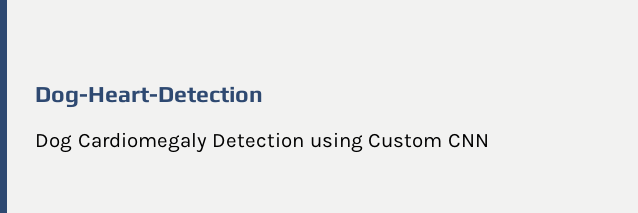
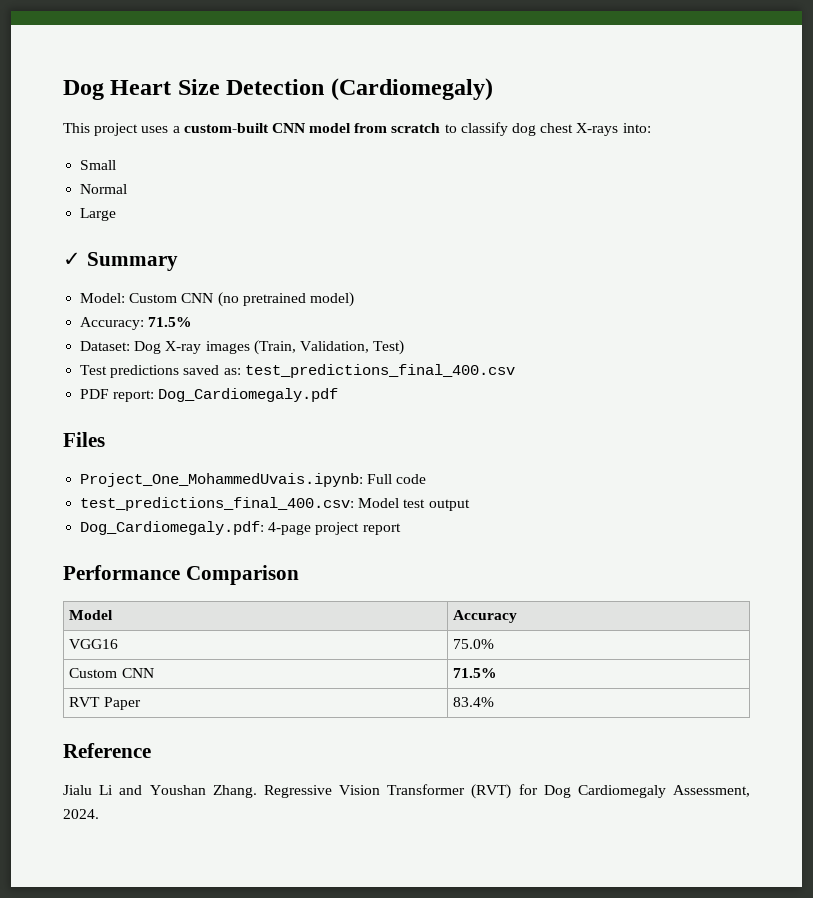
- Dog-Heart-Detection
- Dog Cardiomegaly Detection using Custom CNN
+ Dog Heart Size Detection (Cardiomegaly)
+ This project uses a custom-built CNN model from scratch to classify dog chest X-rays into:
+ Small
+ Normal
+ Large
+ ✓ Summary
+ Model: Custom CNN (no pretrained model)
+ Accuracy: 71.5%
+ Dataset: Dog X-ray images (Train, Validation, Test)
+ Test predictions saved as: test_predictions_final_400.csv
+ PDF report: Dog_Cardiomegaly.pdf
+ Files
+ Project_One_MohammedUvais.ipynb: Full code
+ test_predictions_final_400.csv: Model test output
+ Dog_Cardiomegaly.pdf: 4-page project report
+ Performance Comparison
+ Model | Accuracy
+ VGG16 | 75.0%
+ Custom CNN | 71.5%
+ RVT Paper | 83.4%
+ Reference
+ Jialu Li and Youshan Zhang. Regressive Vision Transformer (RVT) for Dog Cardiomegaly Assessment, 2024.

